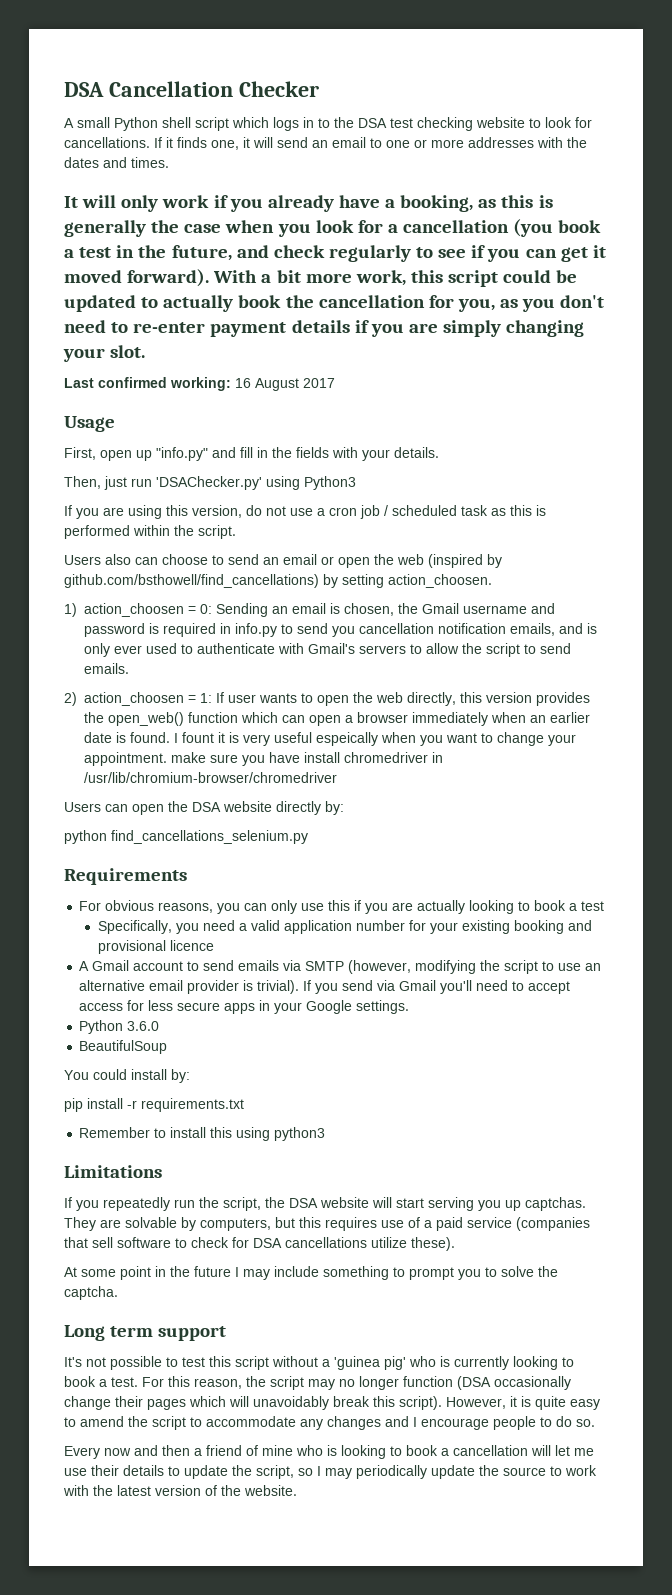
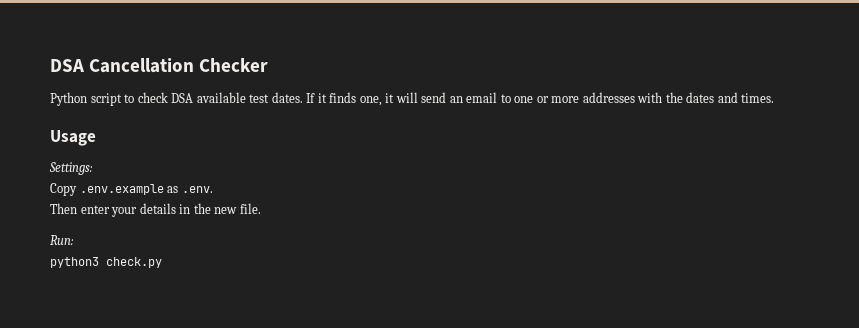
- A small Python shell script which logs in to the DSA test checking website to look for cancellations.
+ Python script to check DSA available test dates.
- It will only work if you already have a booking, as this is generally the case when you look for a cancellation (you book a test in the future, and check regularly to see if you can get it moved forward). With a bit more work, this script could be updated to actually book the cancellation for you, as you don't need to re-enter payment details if you are simply changing your slot.
- Last confirmed working: 16 August 2017
  Usage
- First, open up "info.py" and fill in the fields with your details.
- Then, just run 'DSAChecker.py' using Python3
- If you are using this version, do not use a cron job / scheduled task as this is performed within the script.
- Users also can choose to send an email or open the web (inspired by github.com/bsthowell/find_cancellations) by setting action_choosen.
- 1) action_choosen = 0: Sending an email is chosen, the Gmail username and password is required in info.py to send you cancellation notification emails, and is only ever used to authenticate with Gmail's servers to allow the script to send emails.
- 2) action_choosen = 1: If user wants to open the web directly, this version provides the open_web() function which can open a browser immediately when an earlier date is found. I fount it is very useful espeically when you want to change your appointment. make sure you have install chromedriver in /usr/lib/chromium-browser/chromedriver
- Users can open the DSA website directly by:
- python find_cancellations_selenium.py
- Requirements
- For obvious reasons, you can only use this if you are actually looking to book a test
- Specifically, you need a valid application number for your existing booking and provisional licence
- A Gmail account to send emails via SMTP (however, modifying the script to use an alternative email provider is trivial). If you send via Gmail you'll need to accept access for less secure apps in your Google settings.
- Python 3.6.0
- BeautifulSoup
- You could install by:
- pip install -r requirements.txt
- Remember to install this using python3
- Limitations
- If you repeatedly run the script, the DSA website will start serving you up captchas. They are solvable by computers, but this requires use of a paid service (companies that sell software to check for DSA cancellations utilize these).
- At some point in the future I may include something to prompt you to solve the captcha.
- Long term support
- It's not possible to test this script without a 'guinea pig' who is currently looking to book a test. For this reason, the script may no longer function (DSA occasionally change their pages which will unavoidably break this script). However, it is quite easy to amend the script to accommodate any changes and I encourage people to do so.
- Every now and then a friend of mine who is looking to book a cancellation will let me use their details to update the script, so I may periodically update the source to work with the latest version of the website.
+ Settings:
+ Copy .env.example as .env.
+ Then enter your details in the new file.
+ Run:
+ python3 check.py

